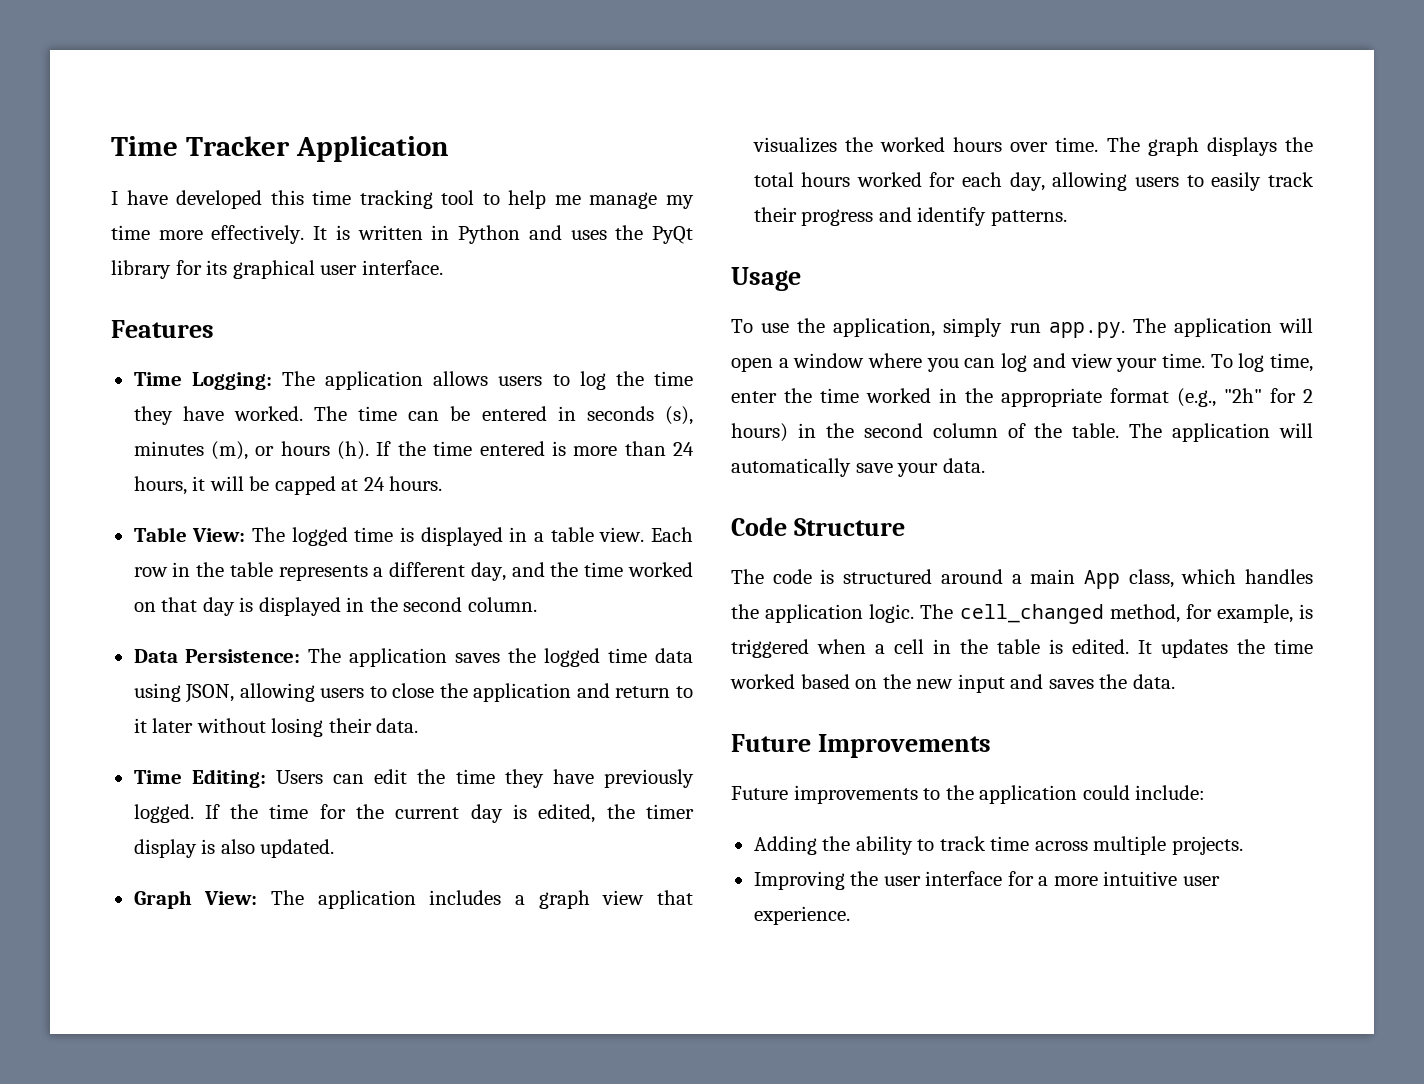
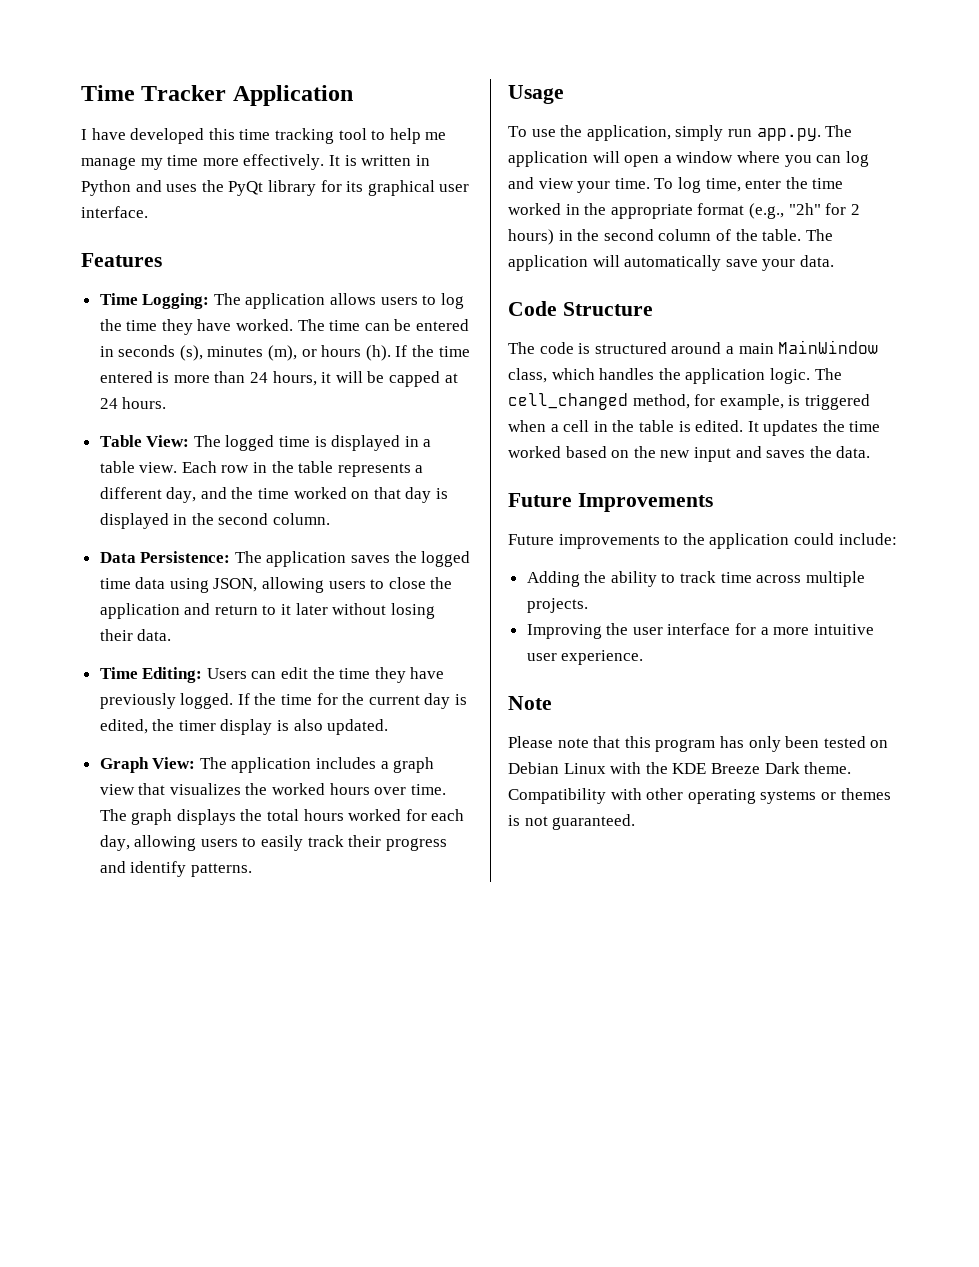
- The code is structured around a main App class, which handles the application logic.
+ The code is structured around a main MainWindow class, which handles the application logic.
+ Note
+ Please note that this program has only been tested on Debian Linux with the KDE Breeze Dark theme. Compatibility with other operating systems or themes is not guaranteed.

